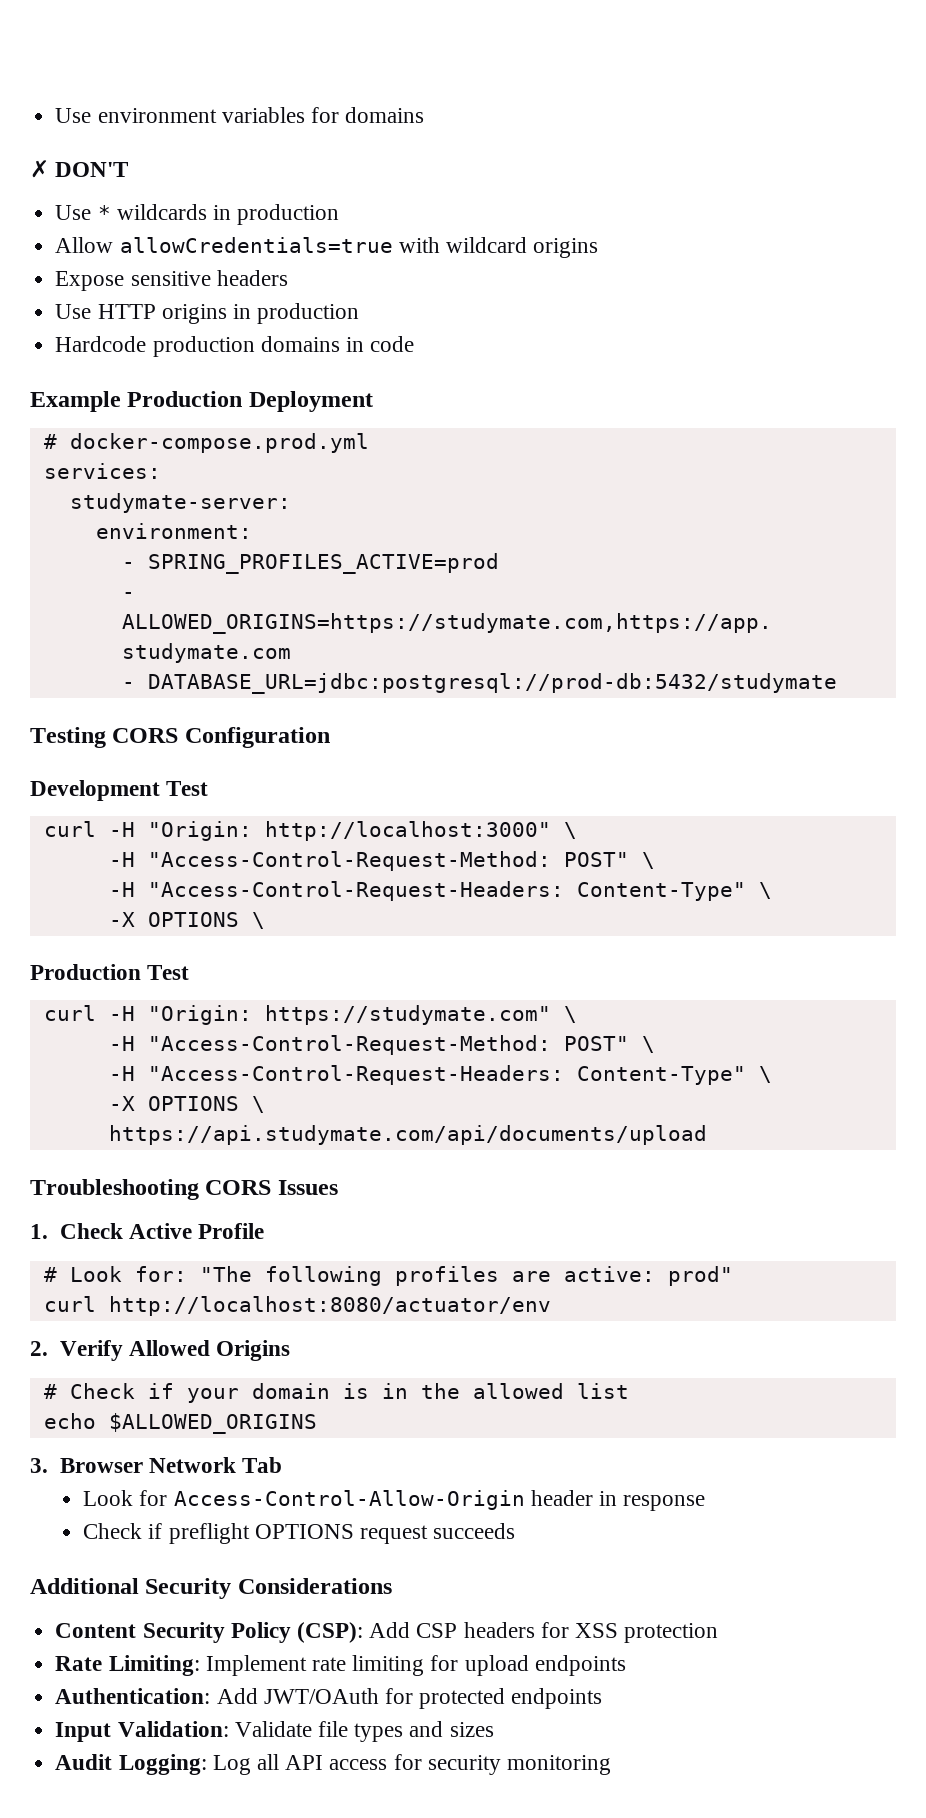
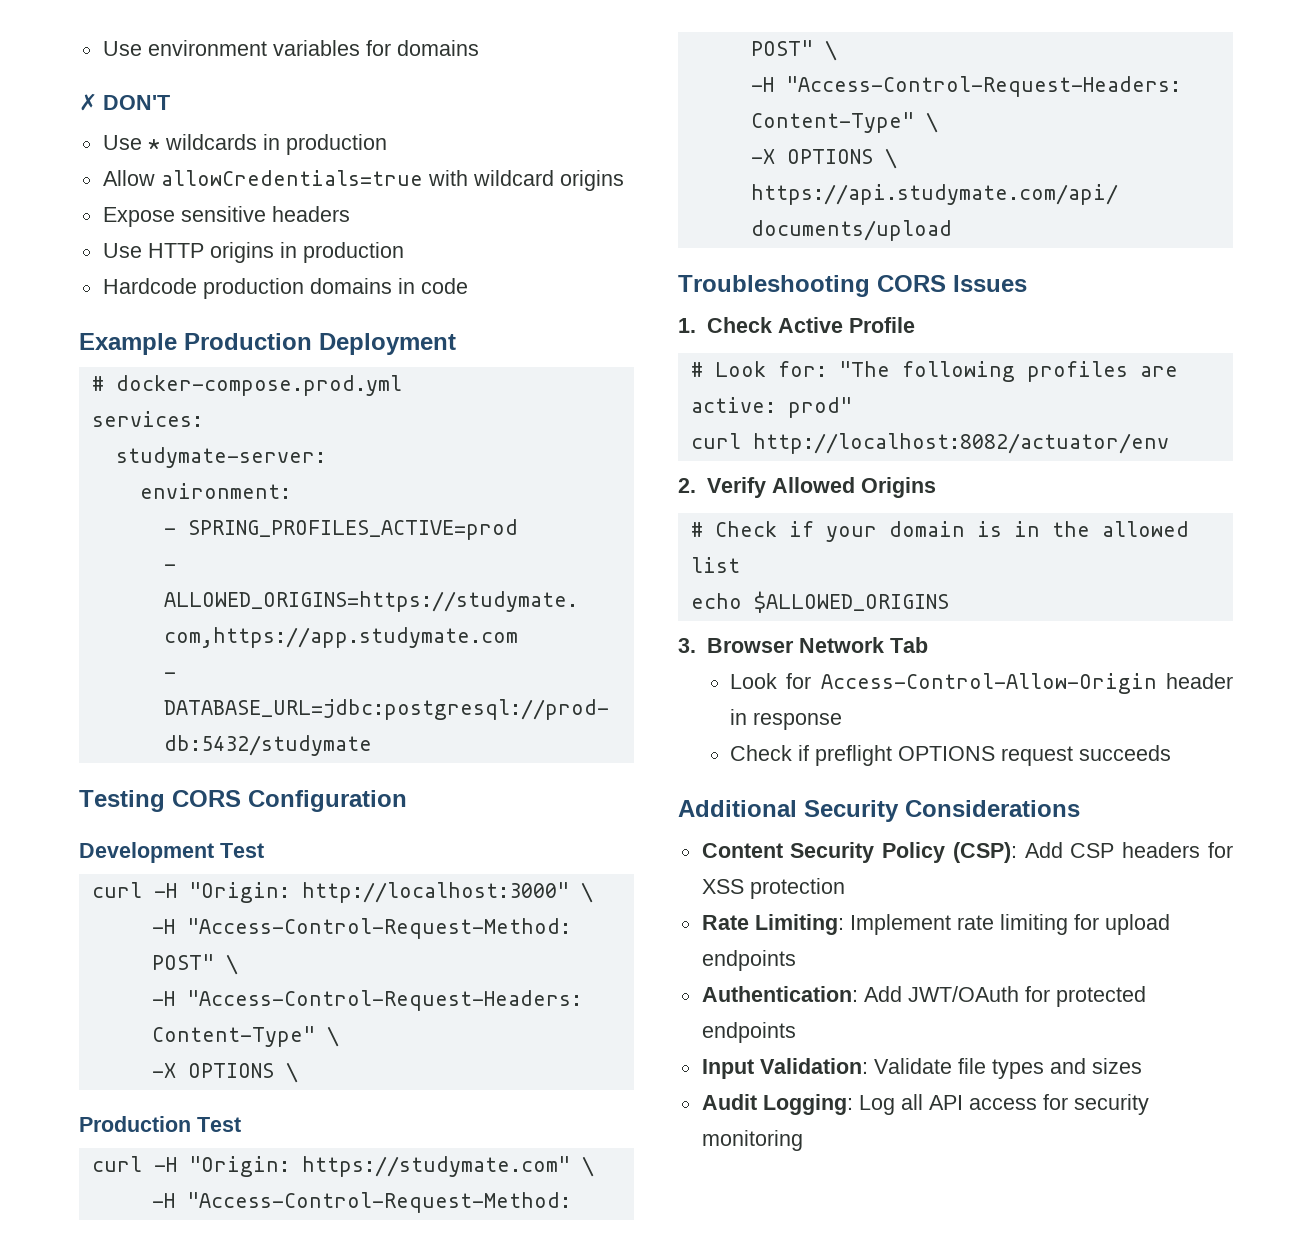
- curl http://localhost:8080/actuator/env
+ curl http://localhost:8082/actuator/env

